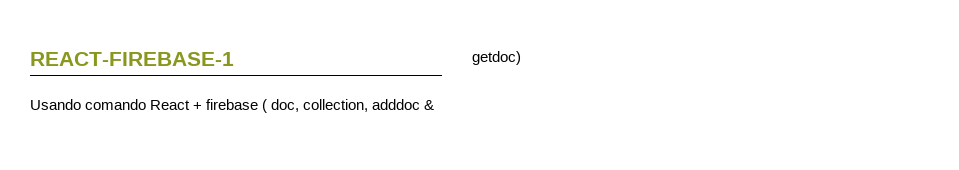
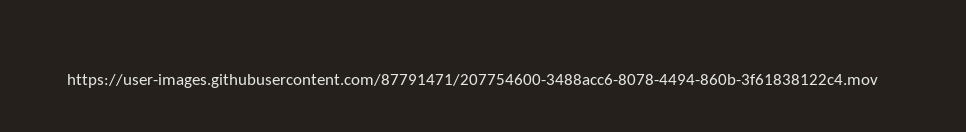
- REACT-FIREBASE-1
- Usando comando React + firebase ( doc, collection, adddoc & getdoc)
+ https://user-images.githubusercontent.com/87791471/207754600-3488acc6-8078-4494-860b-3f61838122c4.mov

